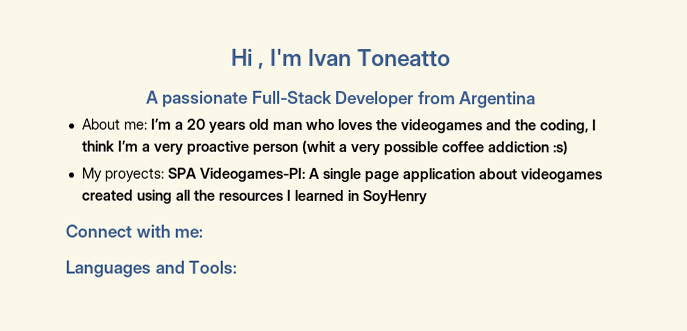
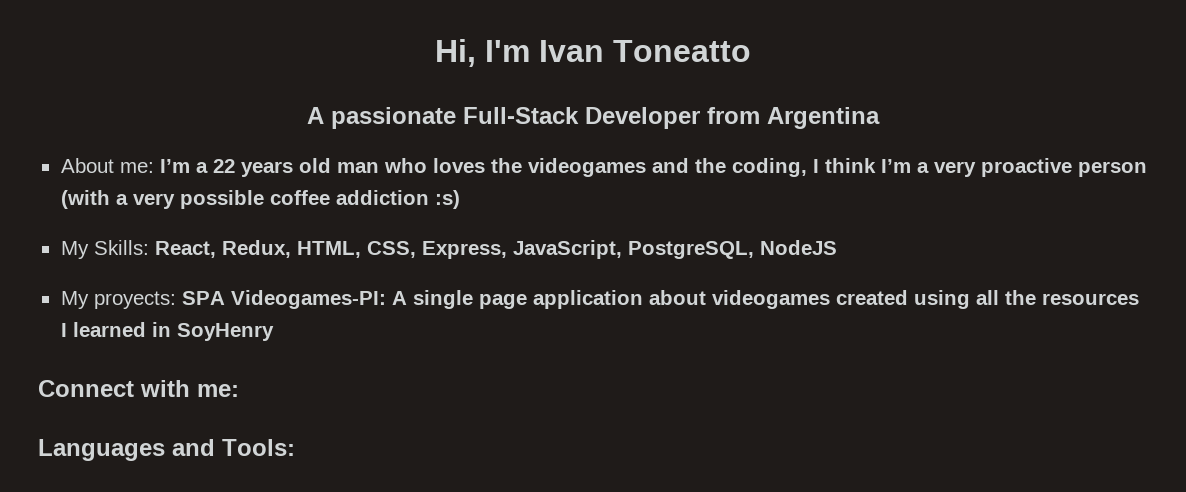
- Hi , I'm Ivan Toneatto
+ Hi, I'm Ivan Toneatto
- About me: I’m a 20 years old man who loves the videogames and the coding, I think I’m a very proactive person (whit a very possible coffee addiction :s)
+ About me: I’m a 22 years old man who loves the videogames and the coding, I think I’m a very proactive person (with a very possible coffee addiction :s)
+ My Skills: React, Redux, HTML, CSS, Express, JavaScript, PostgreSQL, NodeJS

